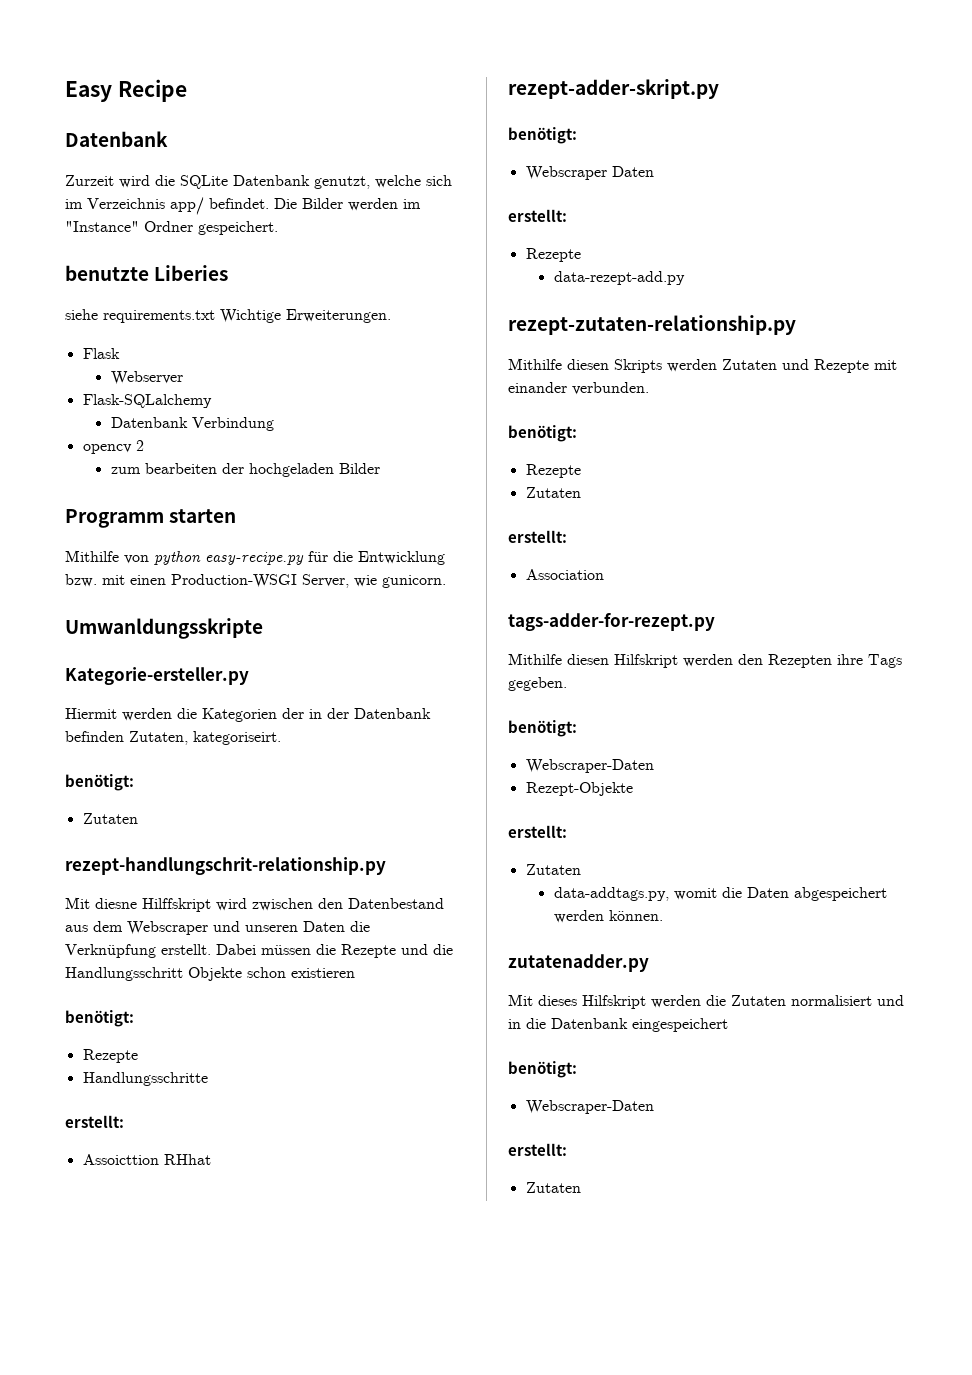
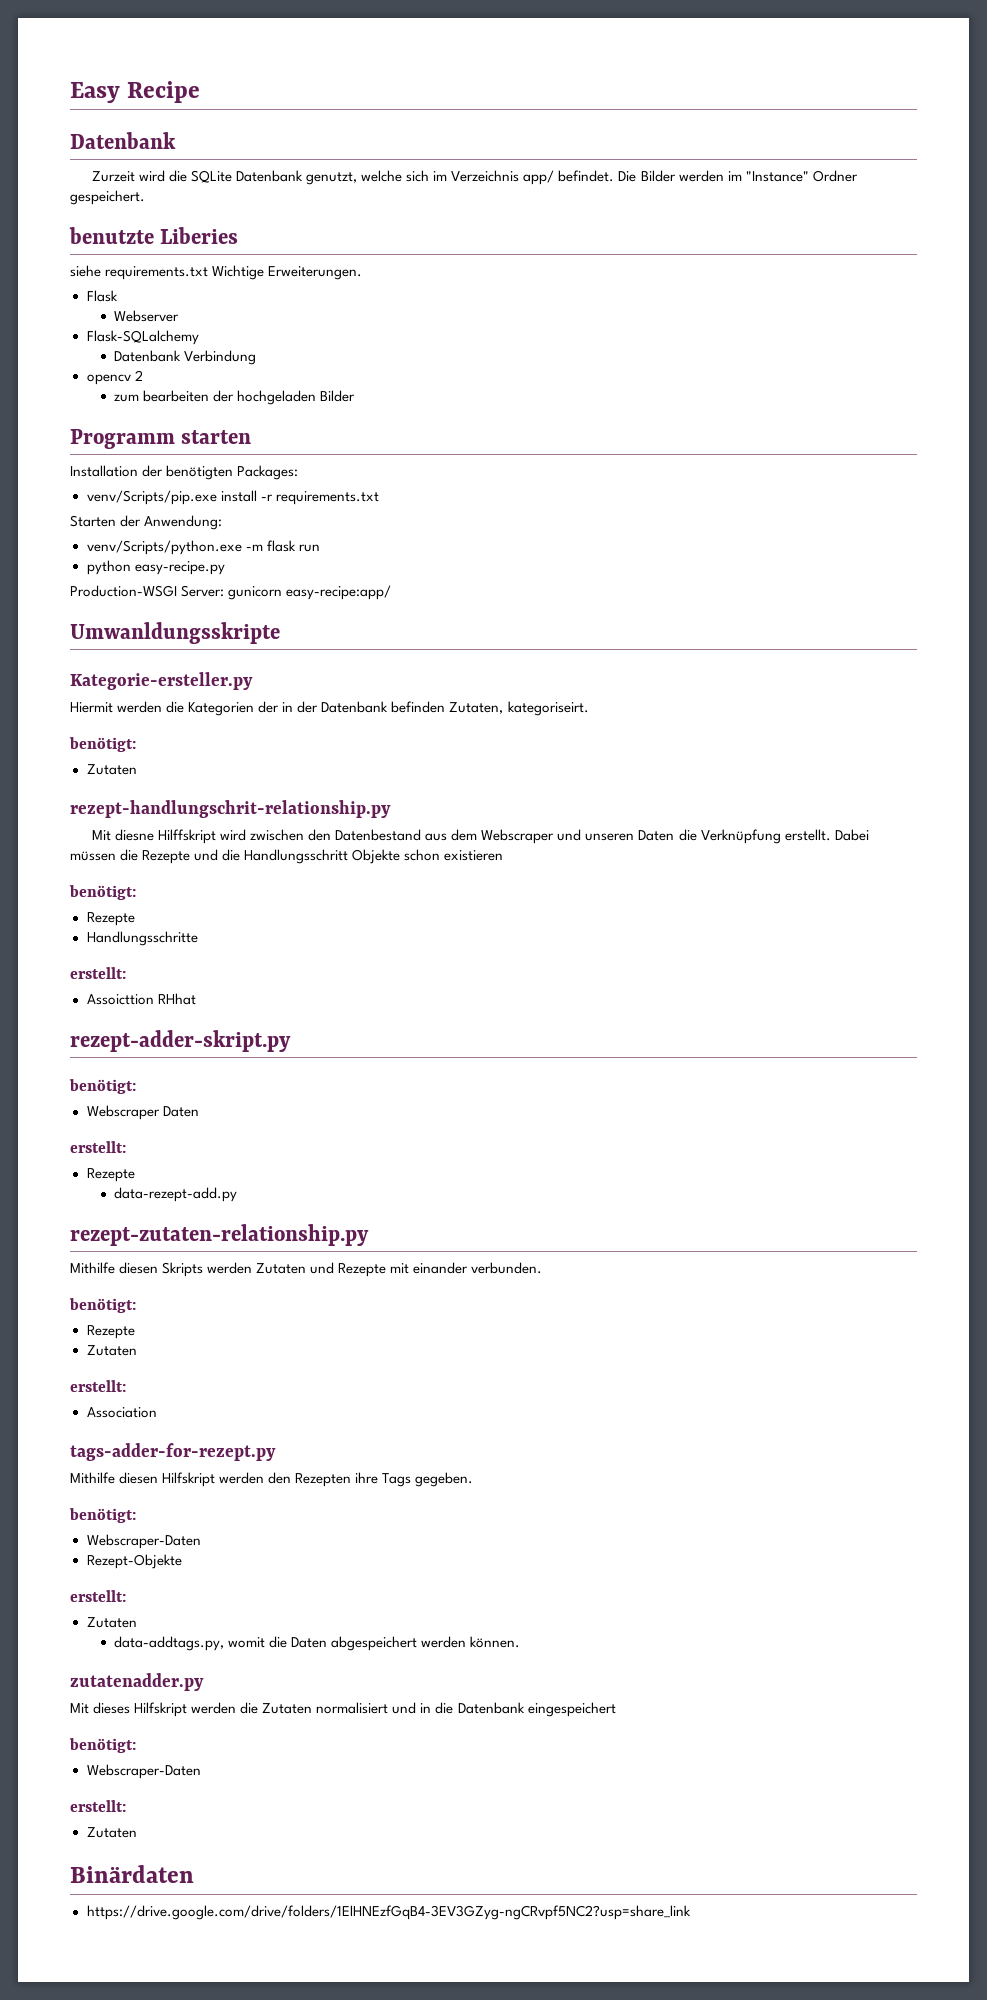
- Mithilfe von python easy-recipe.py für die Entwicklung bzw. mit einen Production-WSGI Server, wie gunicorn.
+ Installation der benötigten Packages:
+ venv/Scripts/pip.exe install -r requirements.txt
+ Starten der Anwendung:
+ venv/Scripts/python.exe -m flask run
+ python easy-recipe.py
+ Production-WSGI Server: gunicorn easy-recipe:app/
+ Binärdaten
+ https://drive.google.com/drive/folders/1ElHNEzfGqB4-3EV3GZyg-ngCRvpf5NC2?usp=share_link

